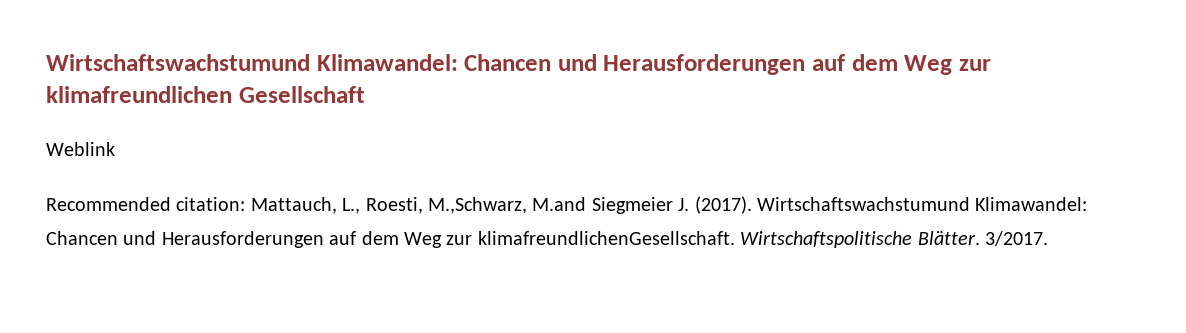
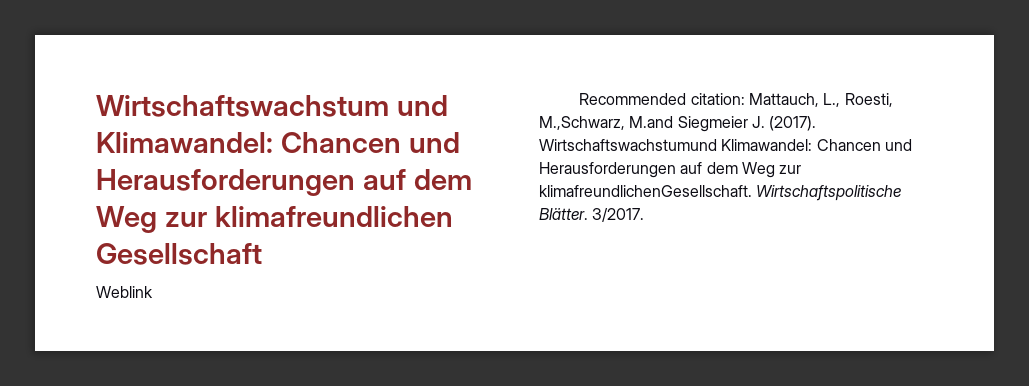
- Wirtschaftswachstumund Klimawandel: Chancen und Herausforderungen auf dem Weg zur klimafreundlichen Gesellschaft
+ Wirtschaftswachstum und Klimawandel: Chancen und Herausforderungen auf dem Weg zur klimafreundlichen Gesellschaft

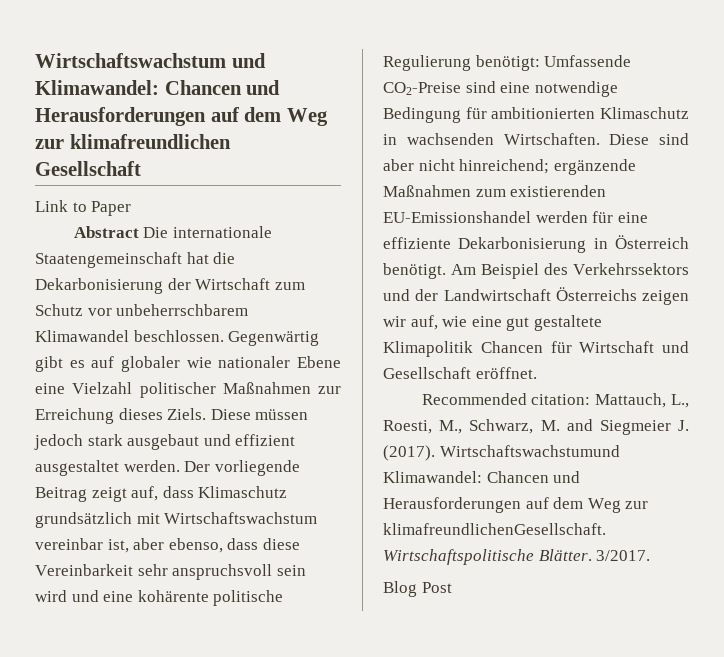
- Weblink
+ Link to Paper
+ Abstract Die internationale Staatengemeinschaft hat die Dekarbonisierung der Wirtschaft zum Schutz vor unbeherrschbarem Klimawandel beschlossen. Gegenwärtig gibt es auf globaler wie nationaler Ebene eine Vielzahl politischer Maßnahmen zur Erreichung dieses Ziels. Diese müssen jedoch stark ausgebaut und effizient ausgestaltet werden. Der vorliegende Beitrag zeigt auf, dass Klimaschutz grundsätzlich mit Wirtschaftswachstum vereinbar ist, aber ebenso, dass diese Vereinbarkeit sehr anspruchsvoll sein wird und eine kohärente politische Regulierung benötigt: Umfassende CO2-Preise sind eine notwendige Bedingung für ambitionierten Klimaschutz in wachsenden Wirtschaften. Diese sind aber nicht hinreichend; ergänzende Maßnahmen zum existierenden EU-Emissionshandel werden für eine effiziente Dekarbonisierung in Österreich benötigt. Am Beispiel des Verkehrssektors und der Landwirtschaft Österreichs zeigen wir auf, wie eine gut gestaltete Klimapolitik Chancen für Wirtschaft und Gesellschaft eröffnet.
- Recommended citation: Mattauch, L., Roesti, M.,Schwarz, M.and Siegmeier J. (2017).
+ Recommended citation: Mattauch, L., Roesti, M., Schwarz, M. and Siegmeier J. (2017).
+ Blog Post

